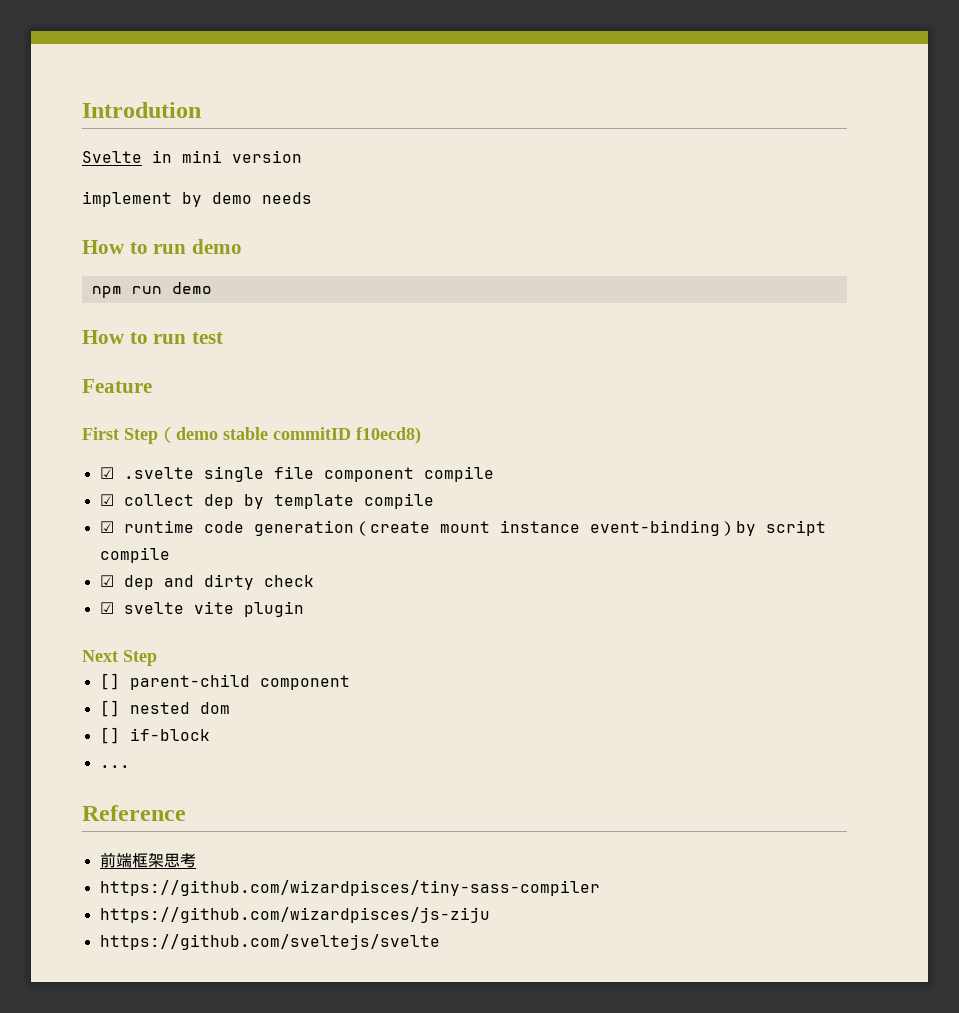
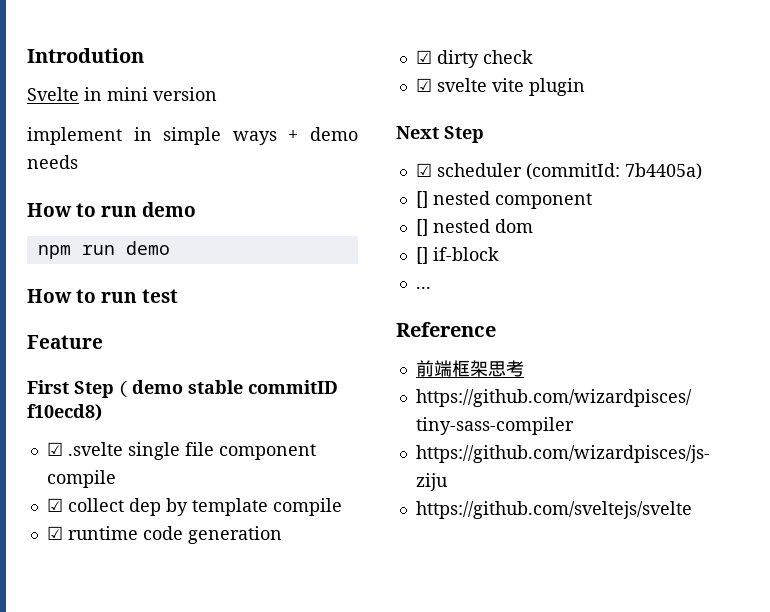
- implement by demo needs
+ implement in simple ways + demo needs
- ☑ runtime code generation（create mount instance event-binding）by script compile
- ☑ dep and dirty check
+ ☑ runtime code generation
+ ☑ dirty check
- [] parent-child component
+ ☑ scheduler (commitId: 7b4405a)
+ [] nested component

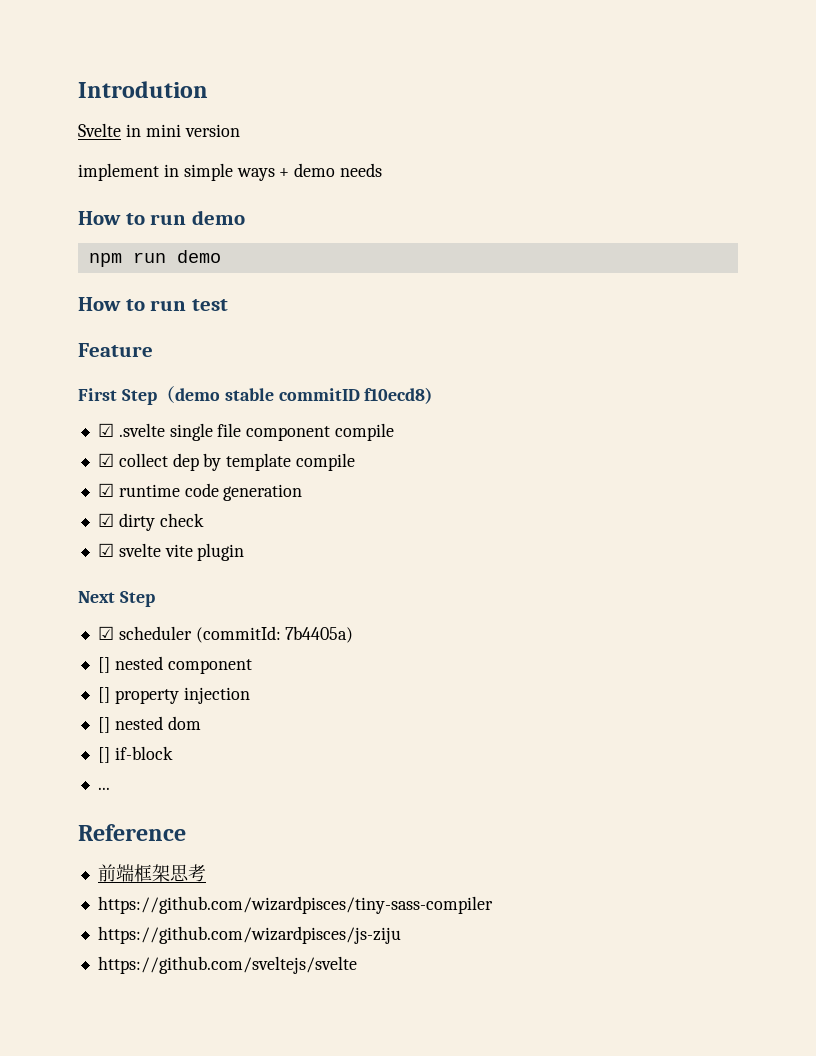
+ [] property injection

